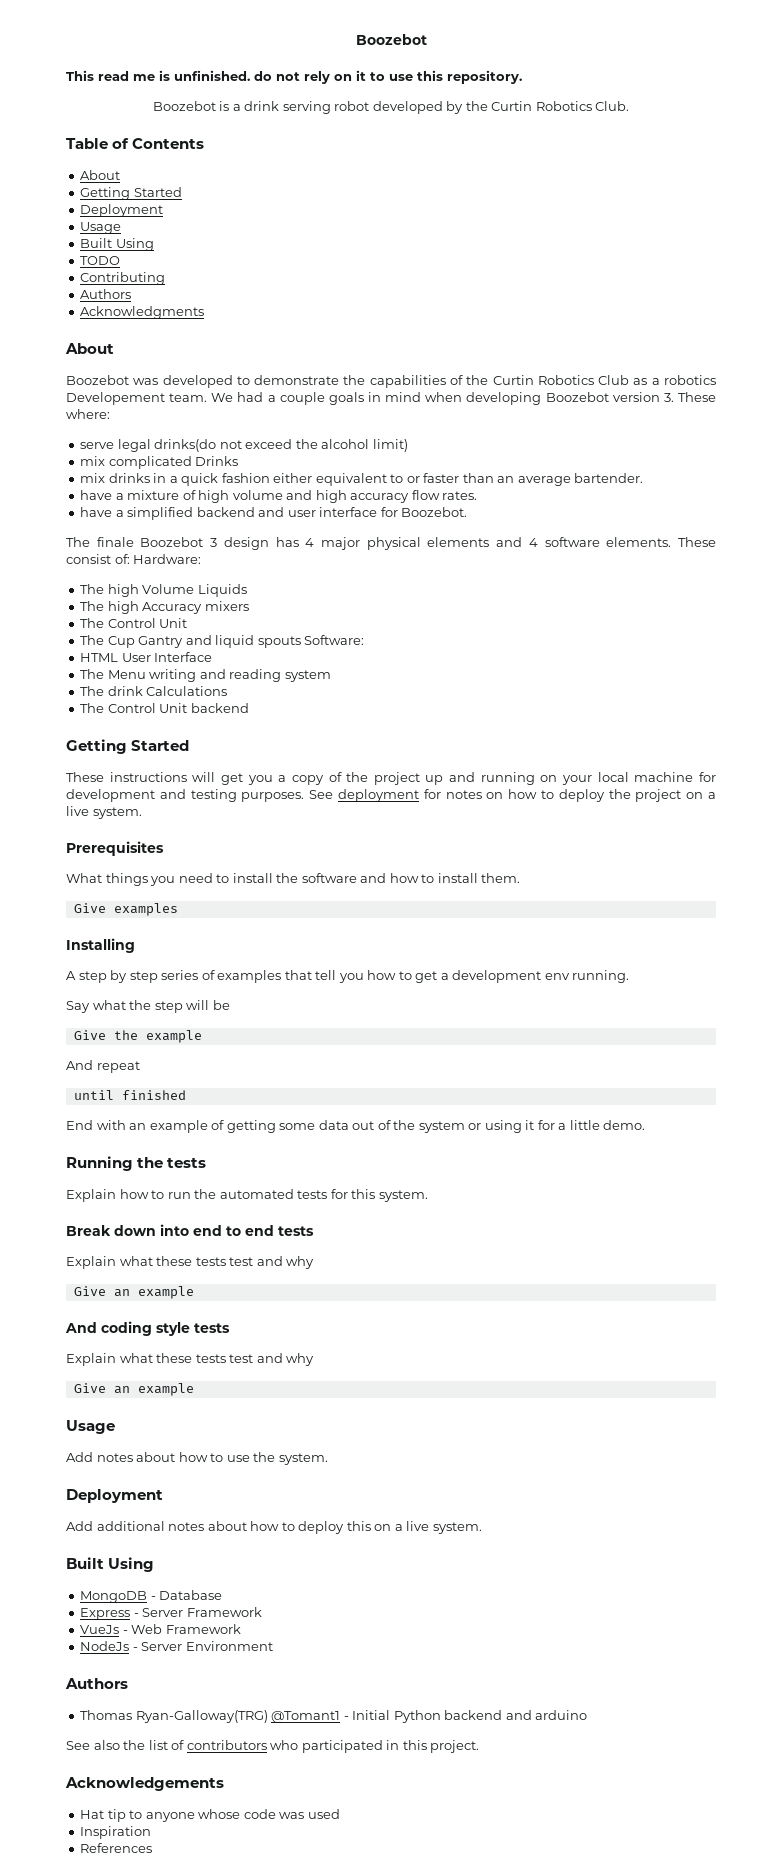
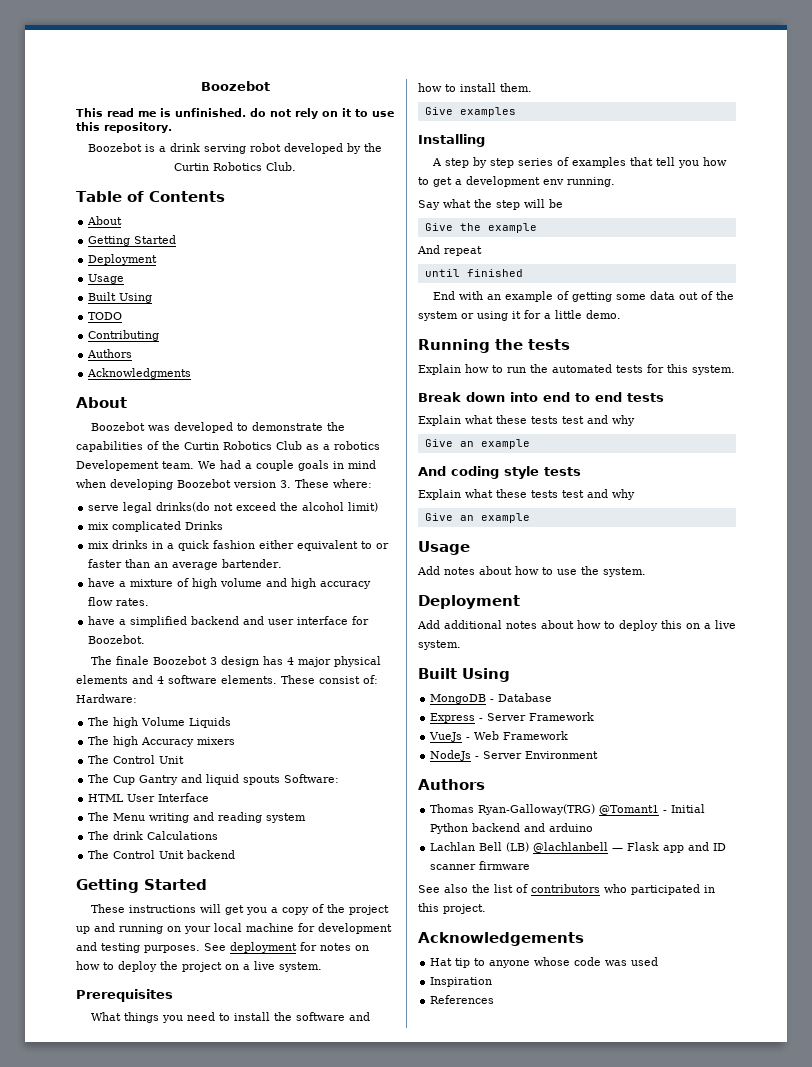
+ Lachlan Bell (LB) @lachlanbell — Flask app and ID scanner firmware

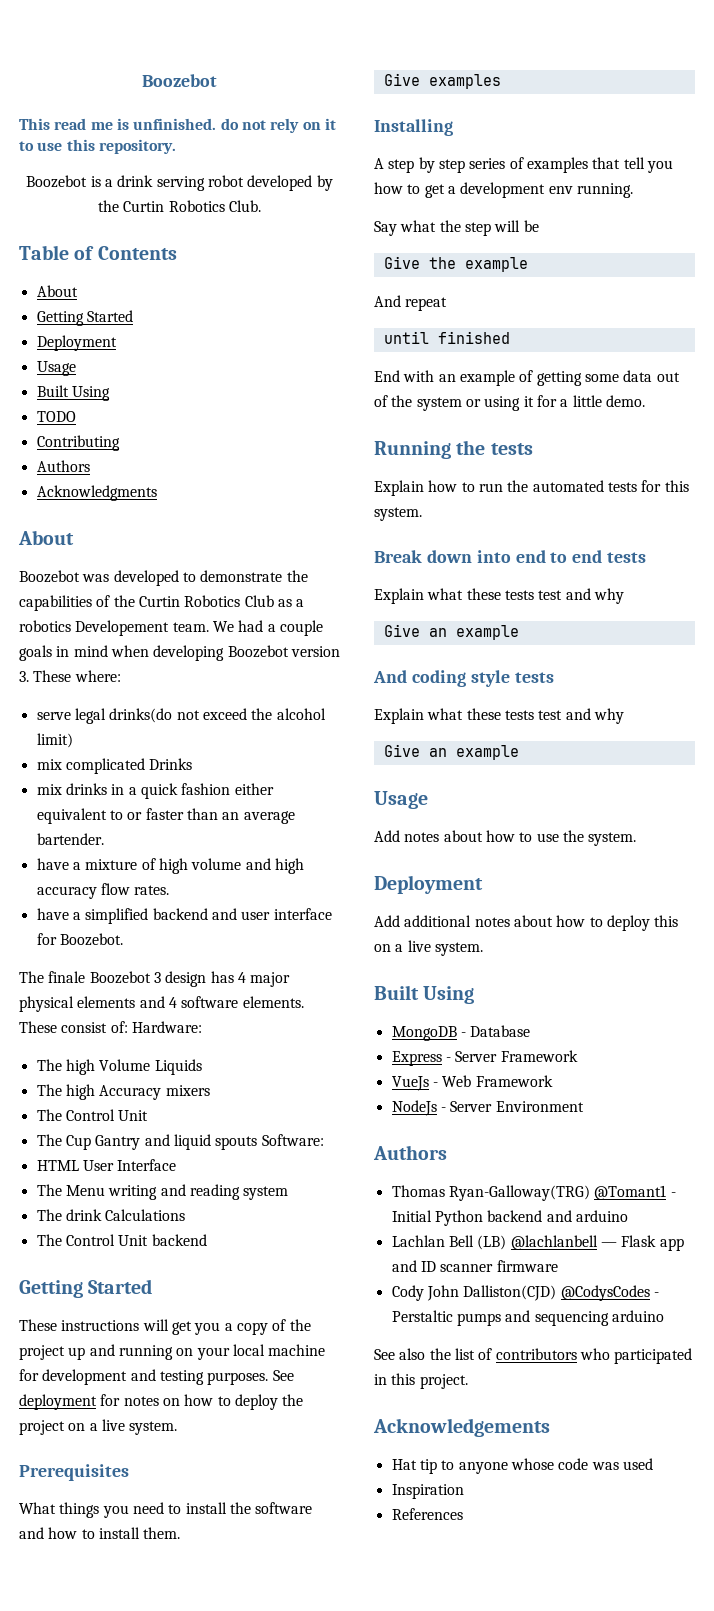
+ Cody John Dalliston(CJD) @CodysCodes - Perstaltic pumps and sequencing arduino

